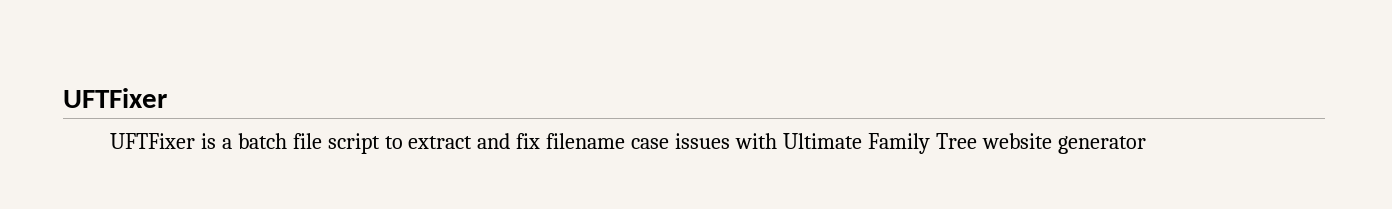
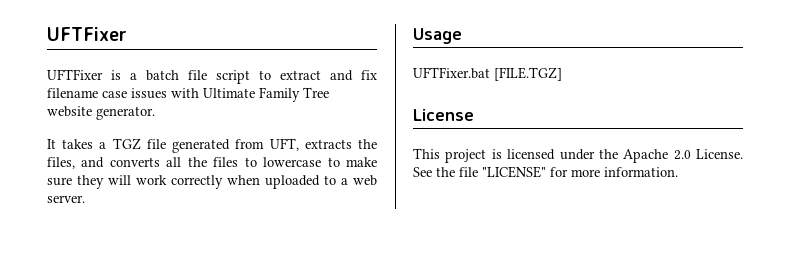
- UFTFixer is a batch file script to extract and fix filename case issues with Ultimate Family Tree website generator
+ UFTFixer is a batch file script to extract and fix filename case issues with Ultimate Family Tree website generator.
+ It takes a TGZ file generated from UFT, extracts the files, and converts all the files to lowercase to make sure they will work correctly when uploaded to a web server.
+ Usage
+ UFTFixer.bat [FILE.TGZ]
+ License
+ This project is licensed under the Apache 2.0 License. See the file "LICENSE" for more information.

